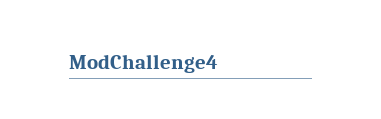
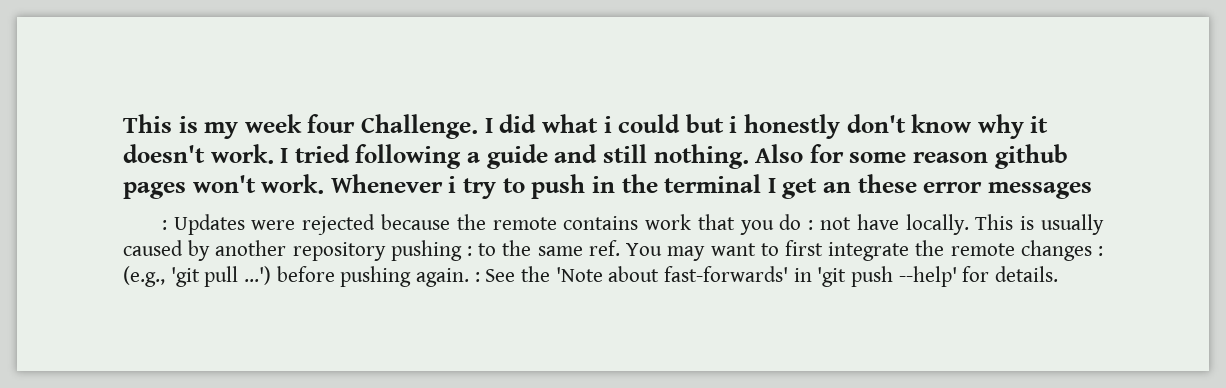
- ModChallenge4
+ This is my week four Challenge. I did what i could but i honestly don't know why it doesn't work. I tried following a guide and still nothing. Also for some reason github pages won't work. Whenever i try to push in the terminal I get an these error messages
+ : Updates were rejected because the remote contains work that you do : not have locally. This is usually caused by another repository pushing : to the same ref. You may want to first integrate the remote changes : (e.g., 'git pull ...') before pushing again. : See the 'Note about fast-forwards' in 'git push --help' for details.

